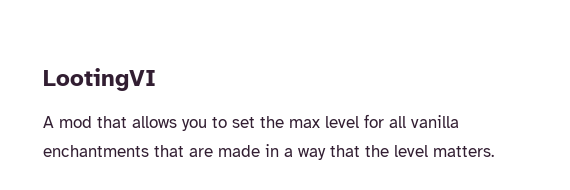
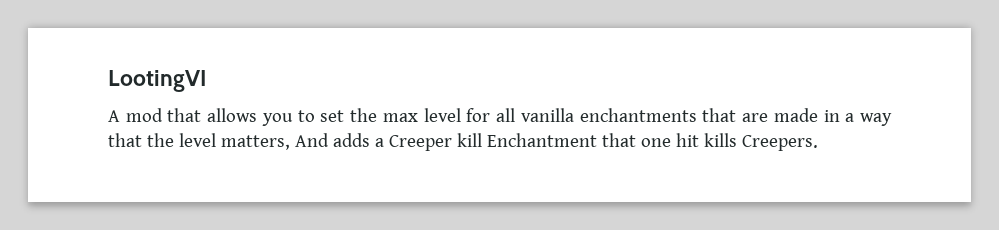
- A mod that allows you to set the max level for all vanilla enchantments that are made in a way that the level matters.
+ A mod that allows you to set the max level for all vanilla enchantments that are made in a way that the level matters, And adds a Creeper kill Enchantment that one hit kills Creepers.

